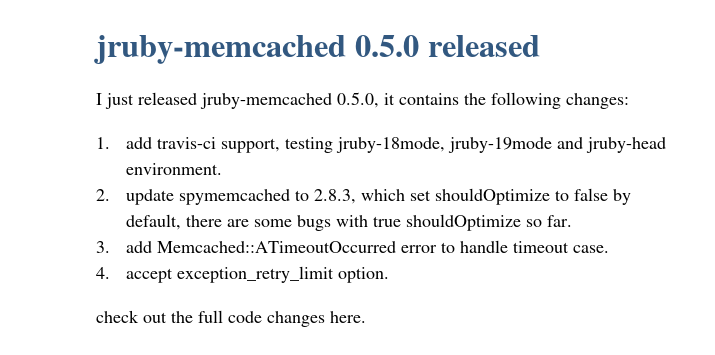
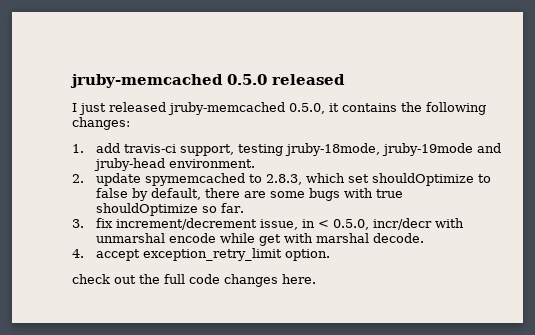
- 3. add Memcached::ATimeoutOccurred error to handle timeout case.
+ 3. fix increment/decrement issue, in < 0.5.0, incr/decr with unmarshal encode while get with marshal decode.

